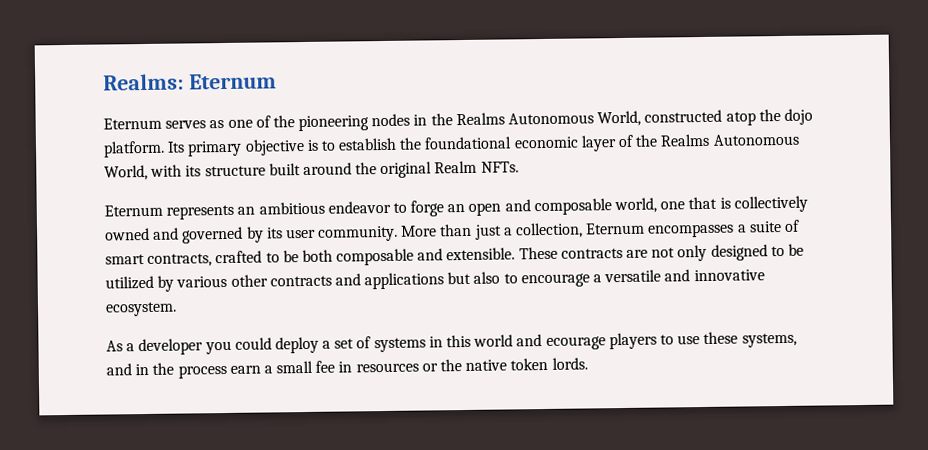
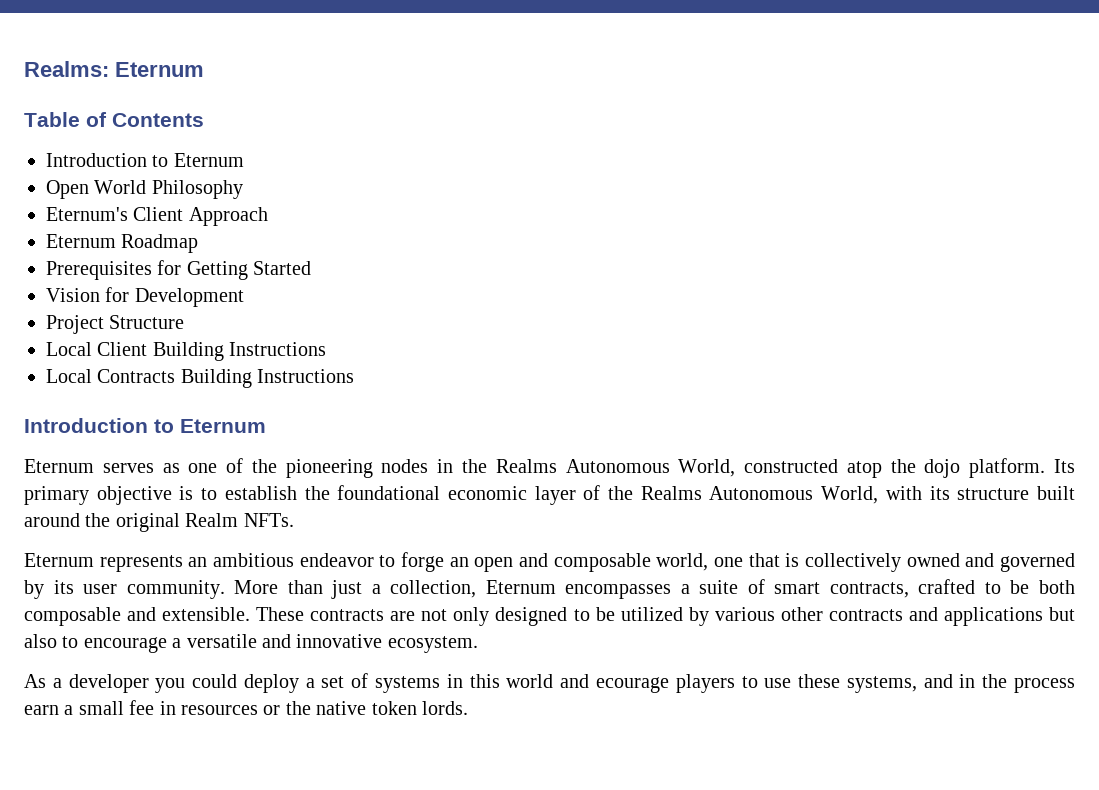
+ Table of Contents
+ Introduction to Eternum
+ Open World Philosophy
+ Eternum's Client Approach
+ Eternum Roadmap
+ Prerequisites for Getting Started
+ Vision for Development
+ Project Structure
+ Local Client Building Instructions
+ Local Contracts Building Instructions
+ Introduction to Eternum

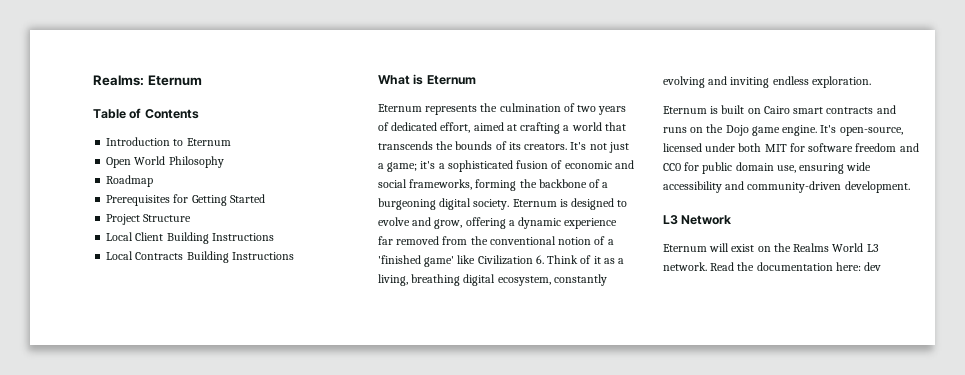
- Eternum's Client Approach
- Eternum Roadmap
+ Roadmap
- Vision for Development
  Local Contracts Building Instructions
- Introduction to Eternum
+ What is Eternum
- Eternum serves as one of the pioneering nodes in the Realms Autonomous World, constructed atop the dojo platform. Its primary objective is to establish the foundational economic layer of the Realms Autonomous World, with its structure built around the original Realm NFTs.
- Eternum represents an ambitious endeavor to forge an open and composable world, one that is collectively owned and governed by its user community. More than just a collection, Eternum encompasses a suite of smart contracts, crafted to be both composable and extensible. These contracts are not only designed to be utilized by various other contracts and applications but also to encourage a versatile and innovative ecosystem.
- As a developer you could deploy a set of systems in this world and ecourage players to use these systems, and in the process earn a small fee in resources or the native token lords.
+ Eternum represents the culmination of two years of dedicated effort, aimed at crafting a world that transcends the bounds of its creators. It's not just a game; it's a sophisticated fusion of economic and social frameworks, forming the backbone of a burgeoning digital society. Eternum is designed to evolve and grow, offering a dynamic experience far removed from the conventional notion of a 'finished game' like Civilization 6. Think of it as a living, breathing digital ecosystem, constantly evolving and inviting endless exploration.
+ Eternum is built on Cairo smart contracts and runs on the Dojo game engine. It's open-source, licensed under both MIT for software freedom and CC0 for public domain use, ensuring wide accessibility and community-driven development.
+ L3 Network
+ Eternum will exist on the Realms World L3 network. Read the documentation here: dev

